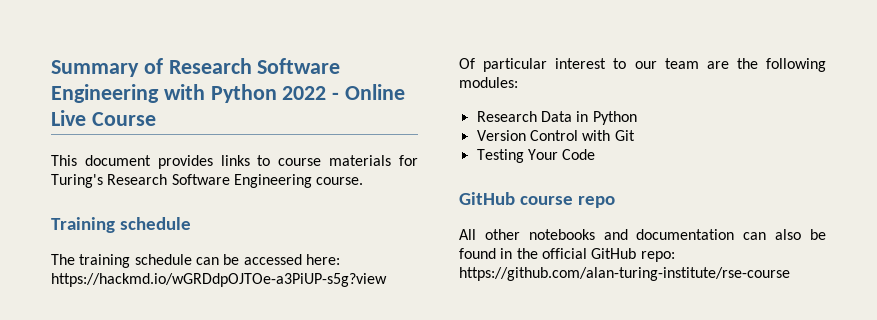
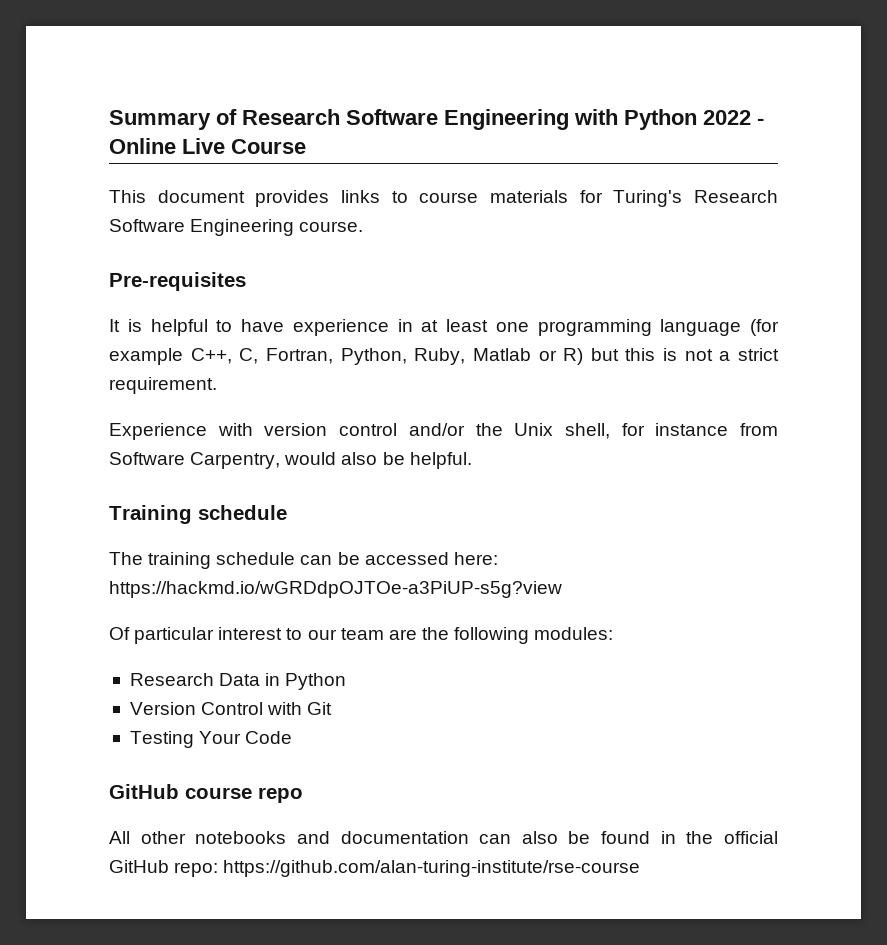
+ Pre-requisites
+ It is helpful to have experience in at least one programming language (for example C++, C, Fortran, Python, Ruby, Matlab or R) but this is not a strict requirement.
+ Experience with version control and/or the Unix shell, for instance from Software Carpentry, would also be helpful.

